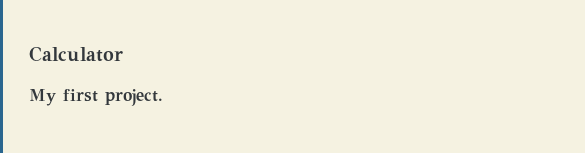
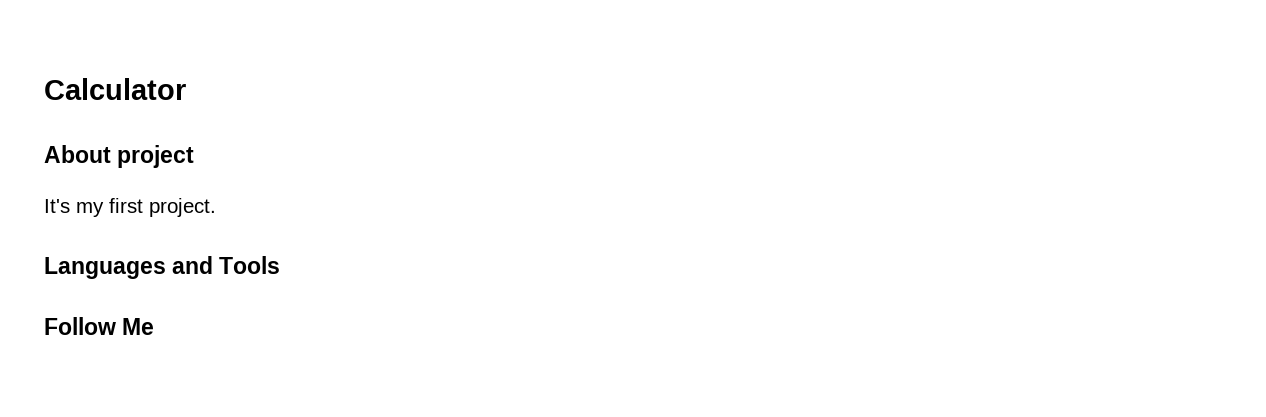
- My first project.
+ About project
+ It's my first project.
+ Languages and Tools
+ Follow Me

